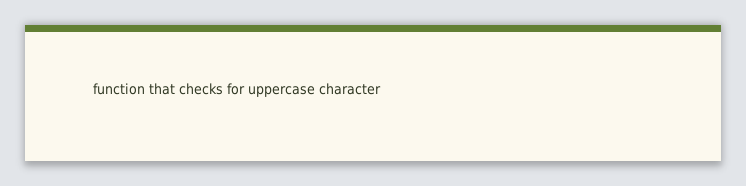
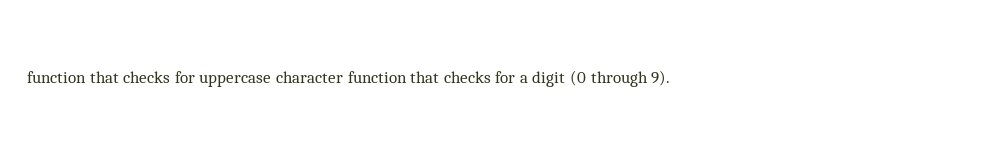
- function that checks for uppercase character
+ function that checks for uppercase character function that checks for a digit (0 through 9).

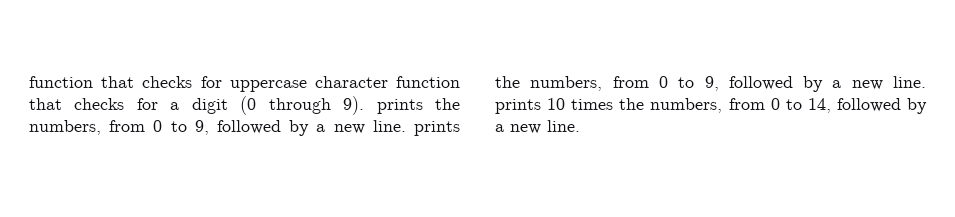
- function that checks for uppercase character function that checks for a digit (0 through 9).
+ function that checks for uppercase character function that checks for a digit (0 through 9). prints the numbers, from 0 to 9, followed by a new line. prints the numbers, from 0 to 9, followed by a new line. prints 10 times the numbers, from 0 to 14, followed by a new line.

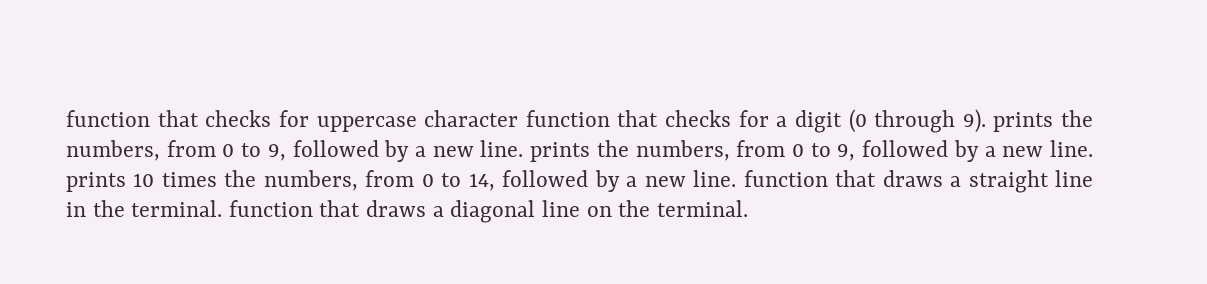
- function that checks for uppercase character function that checks for a digit (0 through 9). prints the numbers, from 0 to 9, followed by a new line. prints the numbers, from 0 to 9, followed by a new line. prints 10 times the numbers, from 0 to 14, followed by a new line.
+ function that checks for uppercase character function that checks for a digit (0 through 9). prints the numbers, from 0 to 9, followed by a new line. prints the numbers, from 0 to 9, followed by a new line. prints 10 times the numbers, from 0 to 14, followed by a new line. function that draws a straight line in the terminal. function that draws a diagonal line on the terminal.

